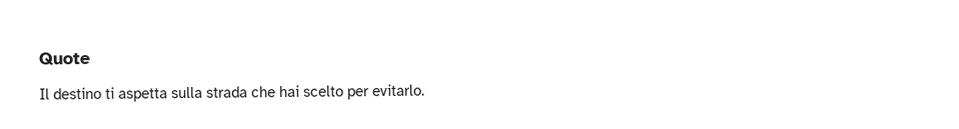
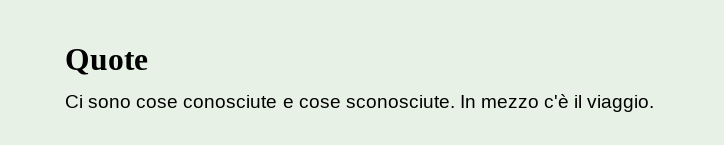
- Il destino ti aspetta sulla strada che hai scelto per evitarlo.
+ Ci sono cose conosciute e cose sconosciute. In mezzo c'è il viaggio.

